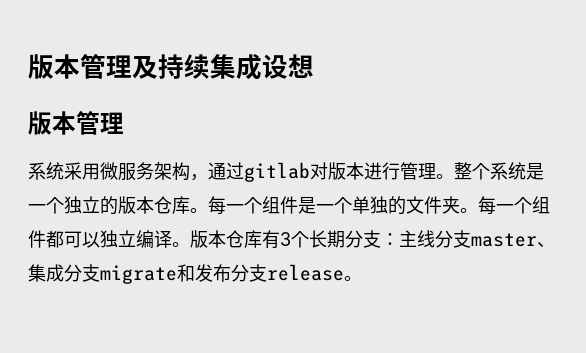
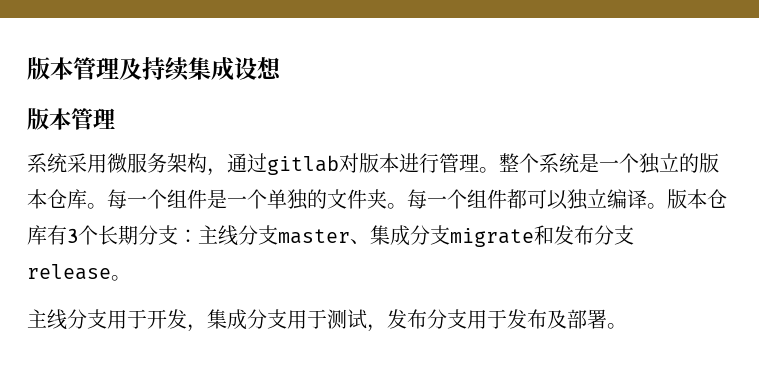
+ 主线分支用于开发，集成分支用于测试，发布分支用于发布及部署。

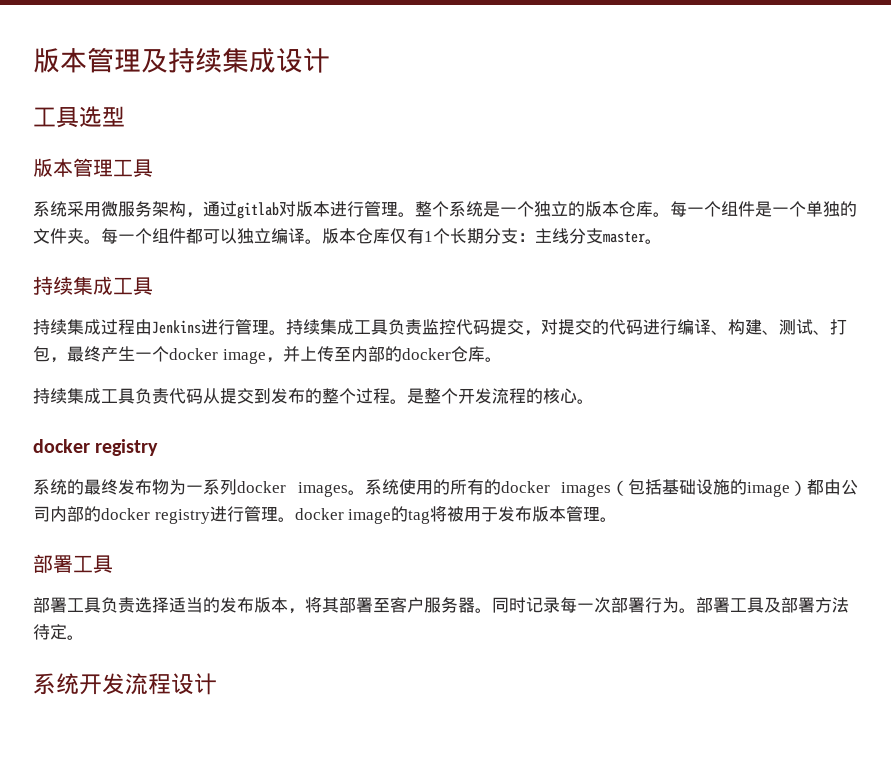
- 版本管理及持续集成设想
- 版本管理
+ 版本管理及持续集成设计
+ 工具选型
+ 版本管理工具
- 版本仓库有3个长期分支：主线分支master、集成分支migrate和发布分支release。
- 主线分支用于开发，集成分支用于测试，发布分支用于发布及部署。
+ 版本仓库仅有1个长期分支：主线分支master。
+ 持续集成工具
+ 持续集成过程由Jenkins进行管理。持续集成工具负责监控代码提交，对提交的代码进行编译、构建、测试、打包，最终产生一个docker image，并上传至内部的docker仓库。
+ 持续集成工具负责代码从提交到发布的整个过程。是整个开发流程的核心。
+ docker registry
+ 系统的最终发布物为一系列docker images。系统使用的所有的docker images（包括基础设施的image）都由公司内部的docker registry进行管理。docker image的tag将被用于发布版本管理。
+ 部署工具
+ 部署工具负责选择适当的发布版本，将其部署至客户服务器。同时记录每一次部署行为。部署工具及部署方法待定。
+ 系统开发流程设计

